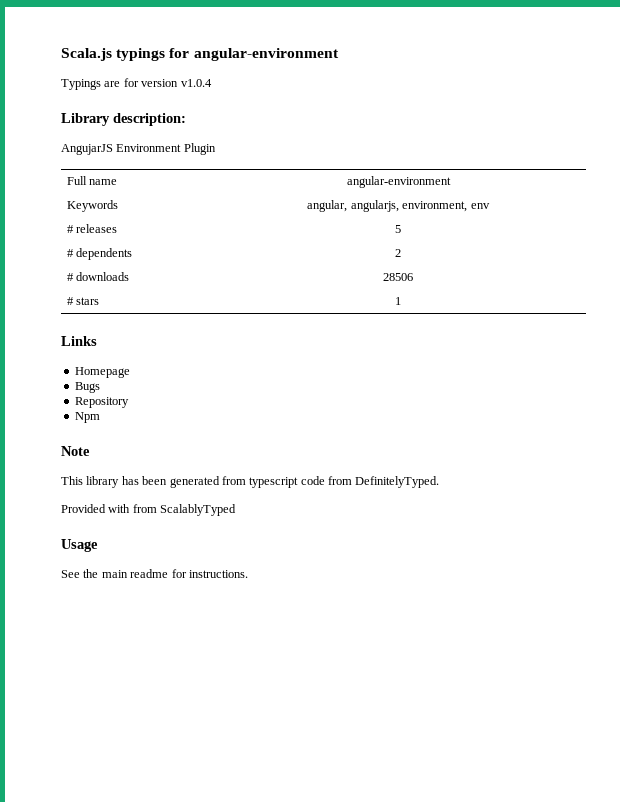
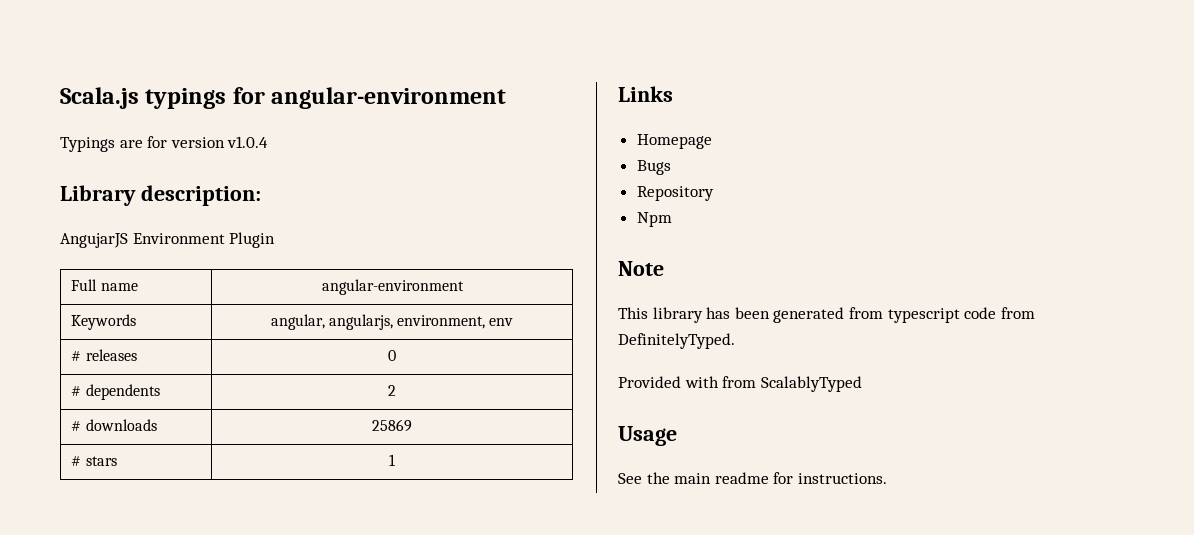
- # releases | 5
+ # releases | 0
- # downloads | 28506
+ # downloads | 25869

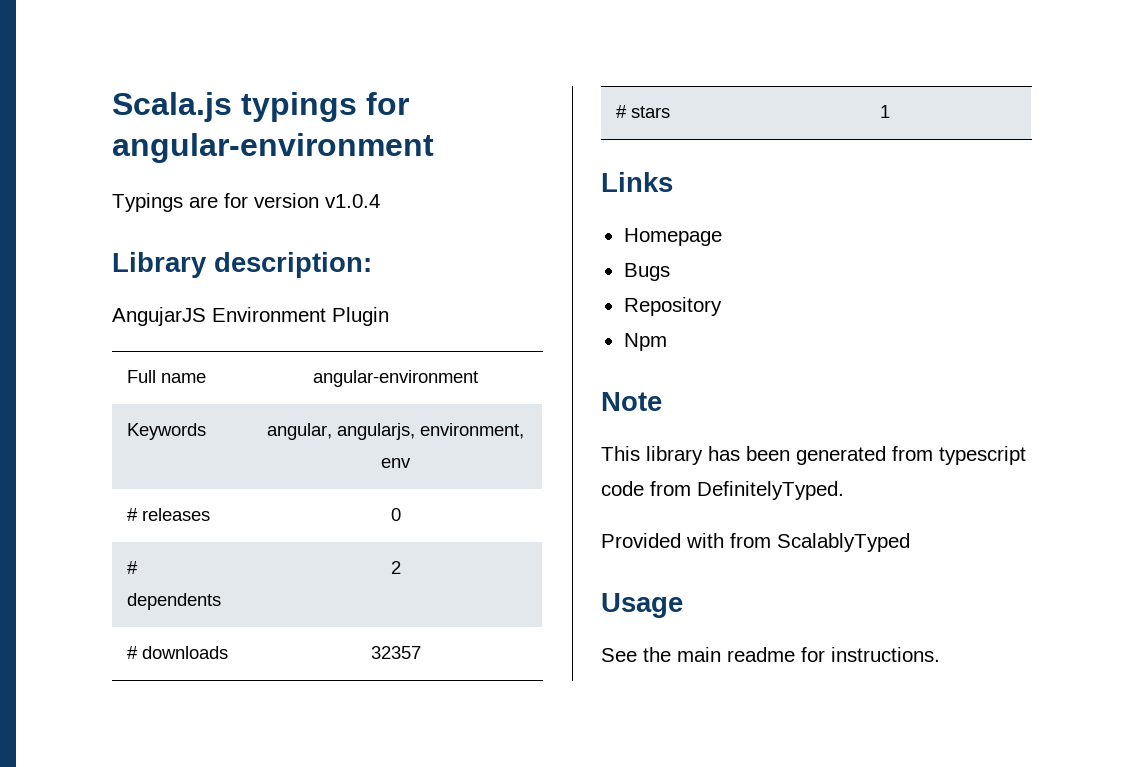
- # downloads | 25869
+ # downloads | 32357

